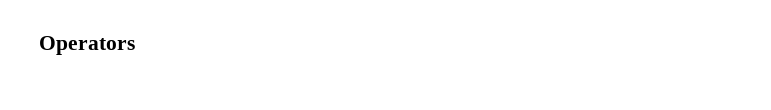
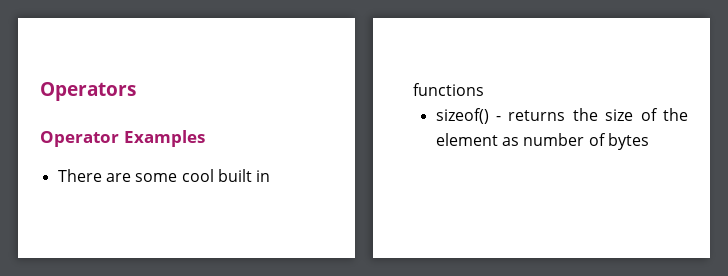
+ Operator Examples
+ There are some cool built in functions
+ sizeof() - returns the size of the element as number of bytes

